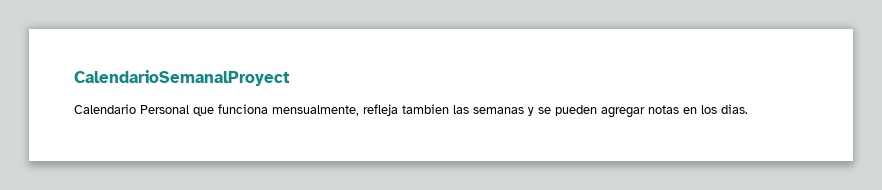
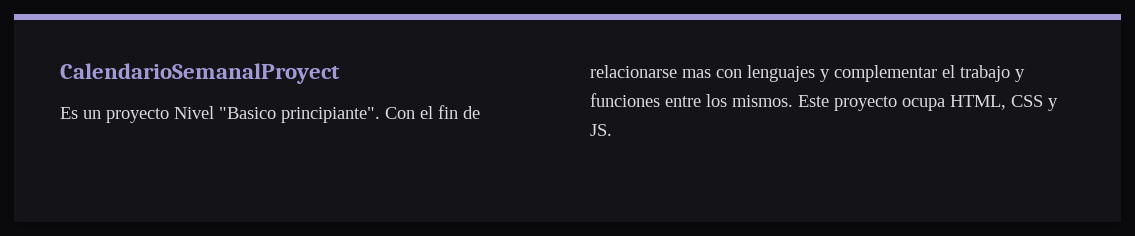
- Calendario Personal que funciona mensualmente, refleja tambien las semanas y se pueden agregar notas en los dias.
+ Es un proyecto Nivel "Basico principiante". Con el fin de relacionarse mas con lenguajes y complementar el trabajo y funciones entre los mismos. Este proyecto ocupa HTML, CSS y JS.

